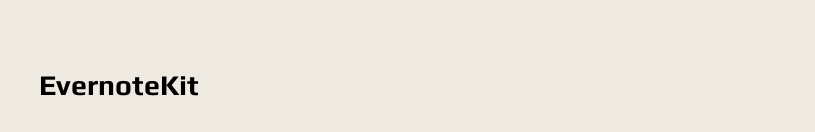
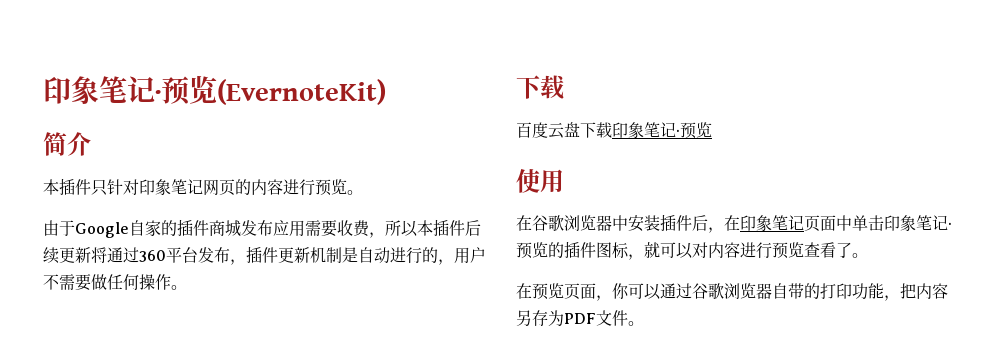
- EvernoteKit
+ 印象笔记·预览(EvernoteKit)
+ 简介
+ 本插件只针对印象笔记网页的内容进行预览。
+ 由于Google自家的插件商城发布应用需要收费，所以本插件后续更新将通过360平台发布，插件更新机制是自动进行的，用户不需要做任何操作。
+ 下载
+ 百度云盘下载印象笔记·预览
+ 使用
+ 在谷歌浏览器中安装插件后，在印象笔记页面中单击印象笔记·预览的插件图标，就可以对内容进行预览查看了。
+ 在预览页面，你可以通过谷歌浏览器自带的打印功能，把内容另存为PDF文件。

